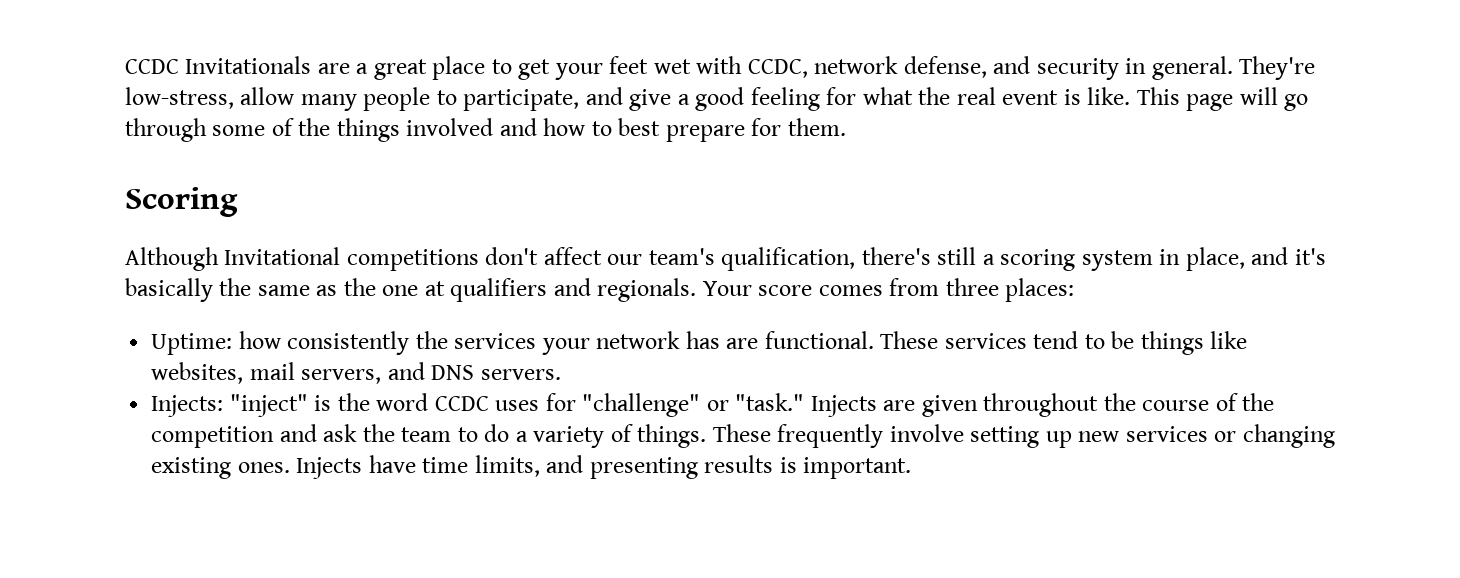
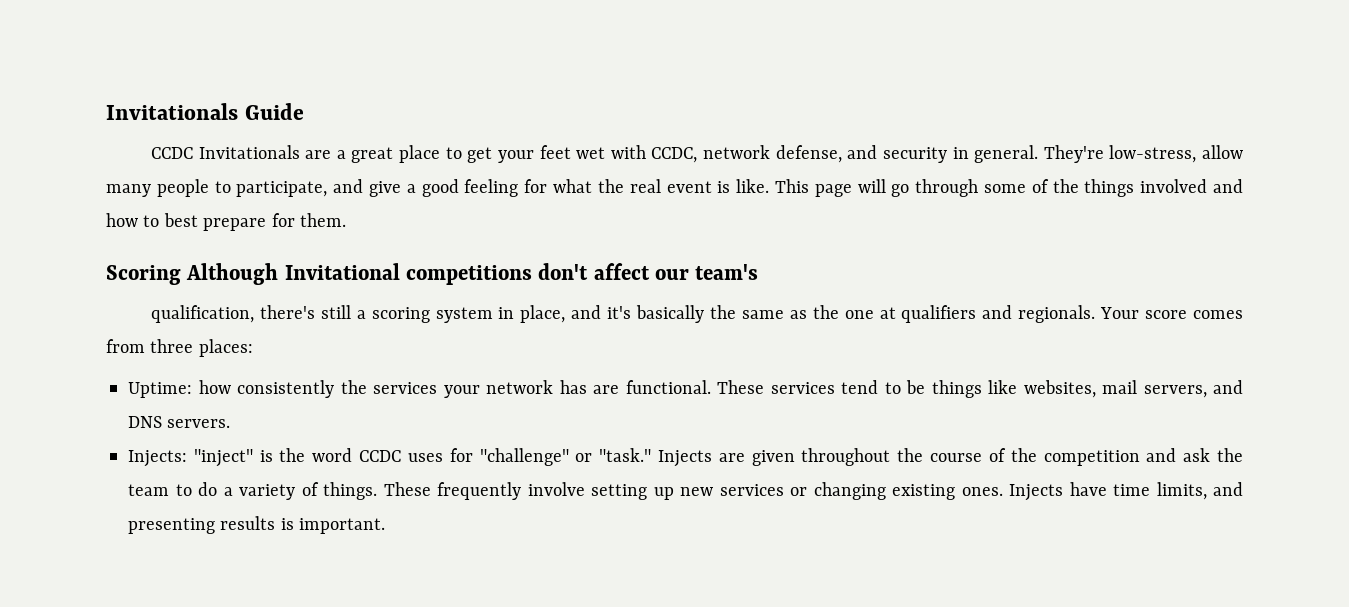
+ Invitationals Guide
- Scoring
- Although Invitational competitions don't affect our team's qualification, there's still a scoring system in place, and it's basically the same as the one at qualifiers and regionals.
+ Scoring Although Invitational competitions don't affect our team's
+ qualification, there's still a scoring system in place, and it's basically the same as the one at qualifiers and regionals.

